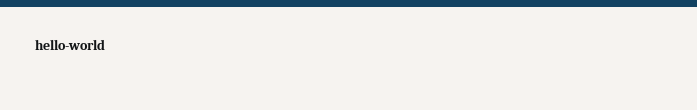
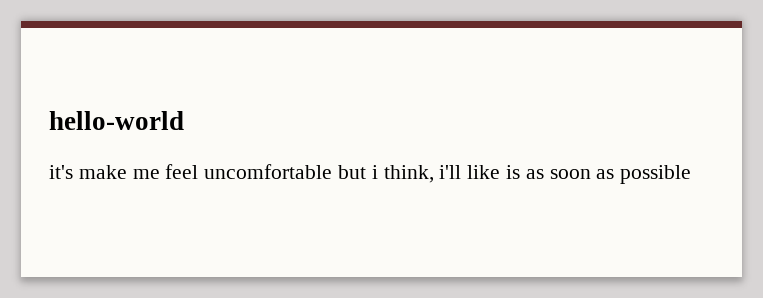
+ it's make me feel uncomfortable but i think, i'll like is as soon as possible

